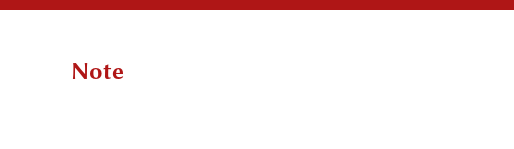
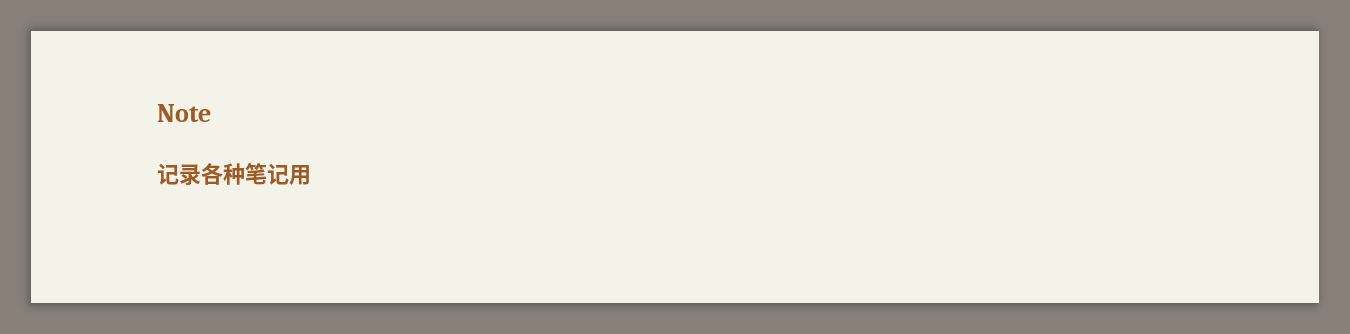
+ 记录各种笔记用

